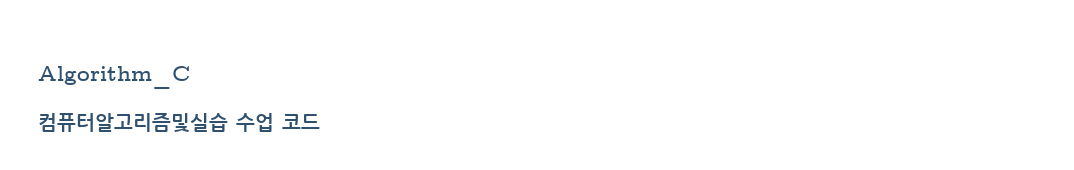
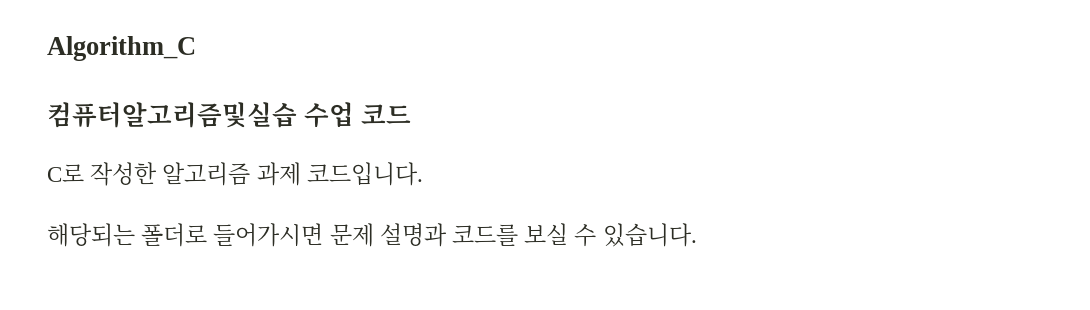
+ C로 작성한 알고리즘 과제 코드입니다.
+ 해당되는 폴더로 들어가시면 문제 설명과 코드를 보실 수 있습니다.

